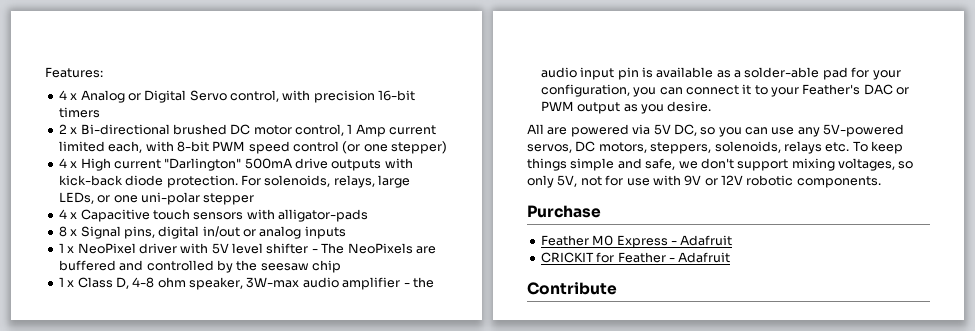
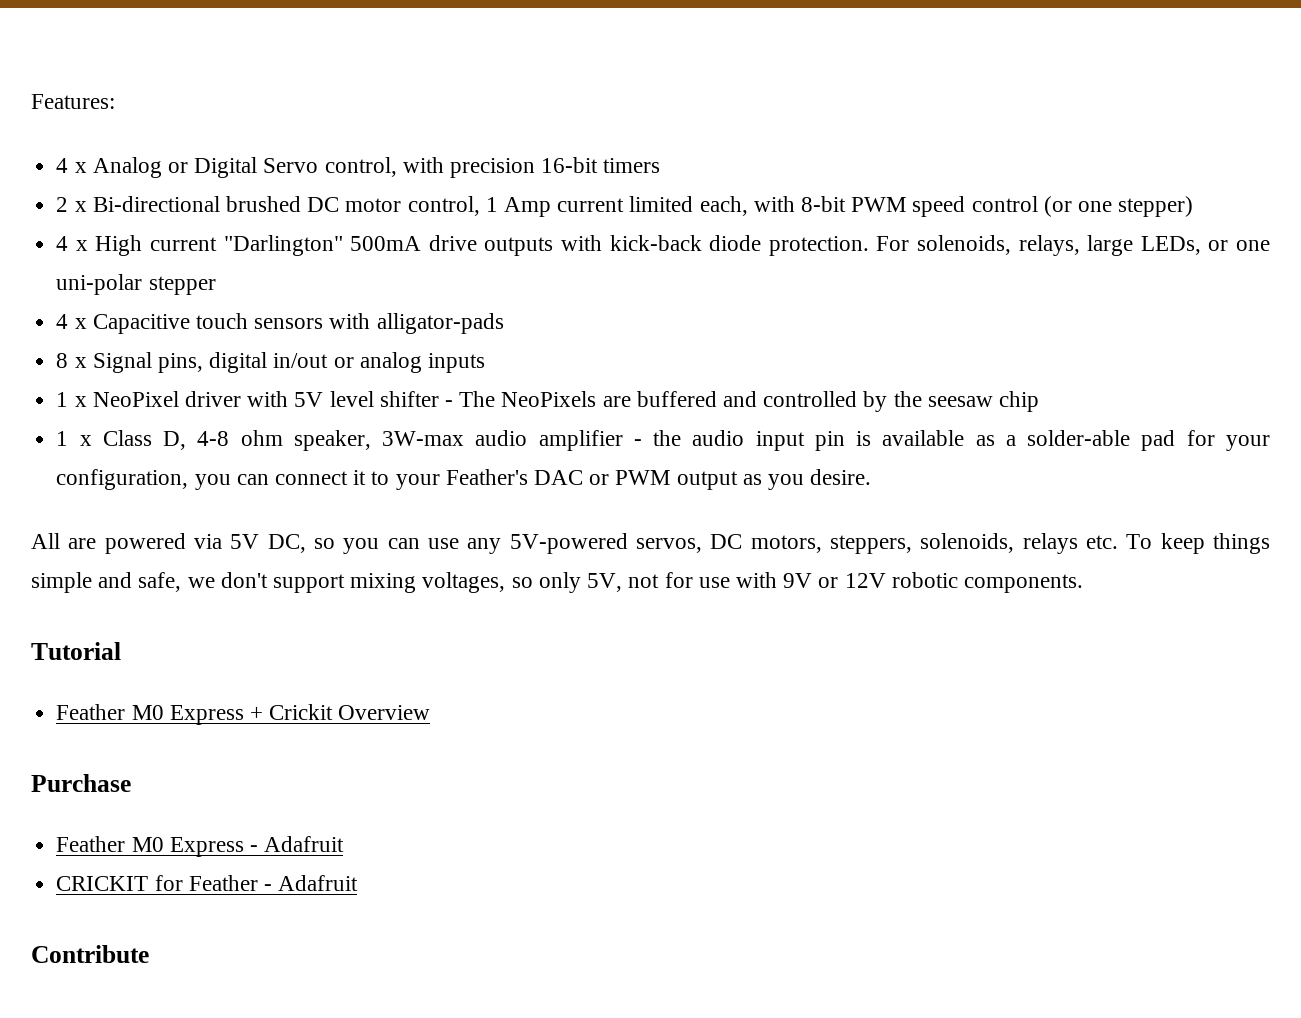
+ Tutorial
+ Feather M0 Express + Crickit Overview

